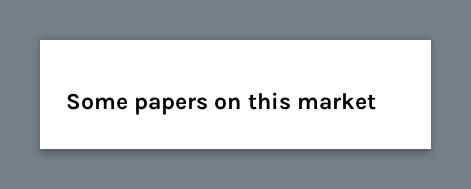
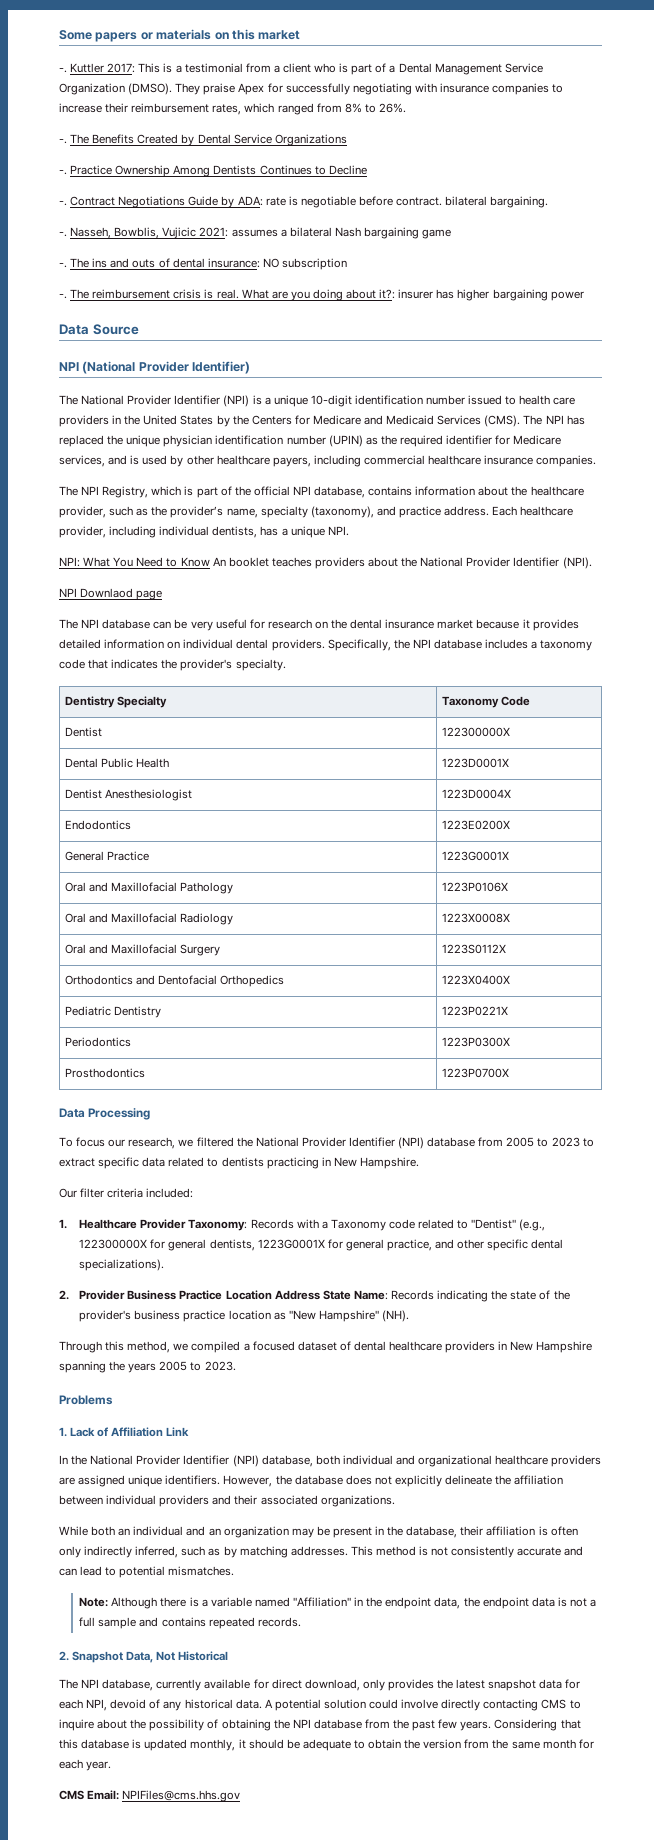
- Some papers on this market
+ Some papers or materials on this market
+ -. Kuttler 2017: This is a testimonial from a client who is part of a Dental Management Service Organization (DMSO). They praise Apex for successfully negotiating with insurance companies to increase their reimbursement rates, which ranged from 8% to 26%.
+ -. The Benefits Created by Dental Service Organizations
+ -. Practice Ownership Among Dentists Continues to Decline
+ -. Contract Negotiations Guide by ADA: rate is negotiable before contract. bilateral bargaining.
+ -. Nasseh, Bowblis, Vujicic 2021: assumes a bilateral Nash bargaining game
+ -. The ins and outs of dental insurance: NO subscription
+ -. The reimbursement crisis is real. What are you doing about it?: insurer has higher bargaining power
+ Data Source
+ NPI (National Provider Identifier)
+ The National Provider Identifier (NPI) is a unique 10-digit identification number issued to health care providers in the United States by the Centers for Medicare and Medicaid Services (CMS). The NPI has replaced the unique physician identification number (UPIN) as the required identifier for Medicare services, and is used by other healthcare payers, including commercial healthcare insurance companies.
+ The NPI Registry, which is part of the official NPI database, contains information about the healthcare provider, such as the provider’s name, specialty (taxonomy), and practice address. Each healthcare provider, including individual dentists, has a unique NPI.
+ NPI: What You Need to Know An booklet teaches providers about the National Provider Identifier (NPI).
+ NPI Downlaod page
+ The NPI database can be very useful for research on the dental insurance market because it provides detailed information on individual dental providers. Specifically, the NPI database includes a taxonomy code that indicates the provider's specialty.
+ Dentistry Specialty | Taxonomy Code
+ Dentist | 122300000X
+ Dental Public Health | 1223D0001X
+ Dentist Anesthesiologist | 1223D0004X
+ Endodontics | 1223E0200X
+ General Practice | 1223G0001X
+ Oral and Maxillofacial Pathology | 1223P0106X
+ Oral and Maxillofacial Radiology | 1223X0008X
+ Oral and Maxillofacial Surgery | 1223S0112X
+ Orthodontics and Dentofacial Orthopedics | 1223X0400X
+ Pediatric Dentistry | 1223P0221X
+ Periodontics | 1223P0300X
+ Prosthodontics | 1223P0700X
+ Data Processing
+ To focus our research, we filtered the National Provider Identifier (NPI) database from 2005 to 2023 to extract specific data related to dentists practicing in New Hampshire.
+ Our filter criteria included:
+ 1. Healthcare Provider Taxonomy: Records with a Taxonomy code related to "Dentist" (e.g., 122300000X for general dentists, 1223G0001X for general practice, and other specific dental specializations).
+ 2. Provider Business Practice Location Address State Name: Records indicating the state of the provider's business practice location as "New Hampshire" (NH).
+ Through this method, we compiled a focused dataset of dental healthcare providers in New Hampshire spanning the years 2005 to 2023.
+ Problems
+ 1. Lack of Affiliation Link
+ In the National Provider Identifier (NPI) database, both individual and organizational healthcare providers are assigned unique identifiers. However, the database does not explicitly delineate the affiliation between individual providers and their associated organizations.
+ While both an individual and an organization may be present in the database, their affiliation is often only indirectly inferred, such as by matching addresses. This method is not consistently accurate and can lead to potential mismatches.
+ Note: Although there is a variable named "Affiliation" in the endpoint data, the endpoint data is not a full sample and contains repeated records.
+ 2. Snapshot Data, Not Historical
+ The NPI database, currently available for direct download, only provides the latest snapshot data for each NPI, devoid of any historical data. A potential solution could involve directly contacting CMS to inquire about the possibility of obtaining the NPI database from the past few years. Considering that this database is updated monthly, it should be adequate to obtain the version from the same month for each year.
+ CMS Email: NPIFiles@cms.hhs.gov

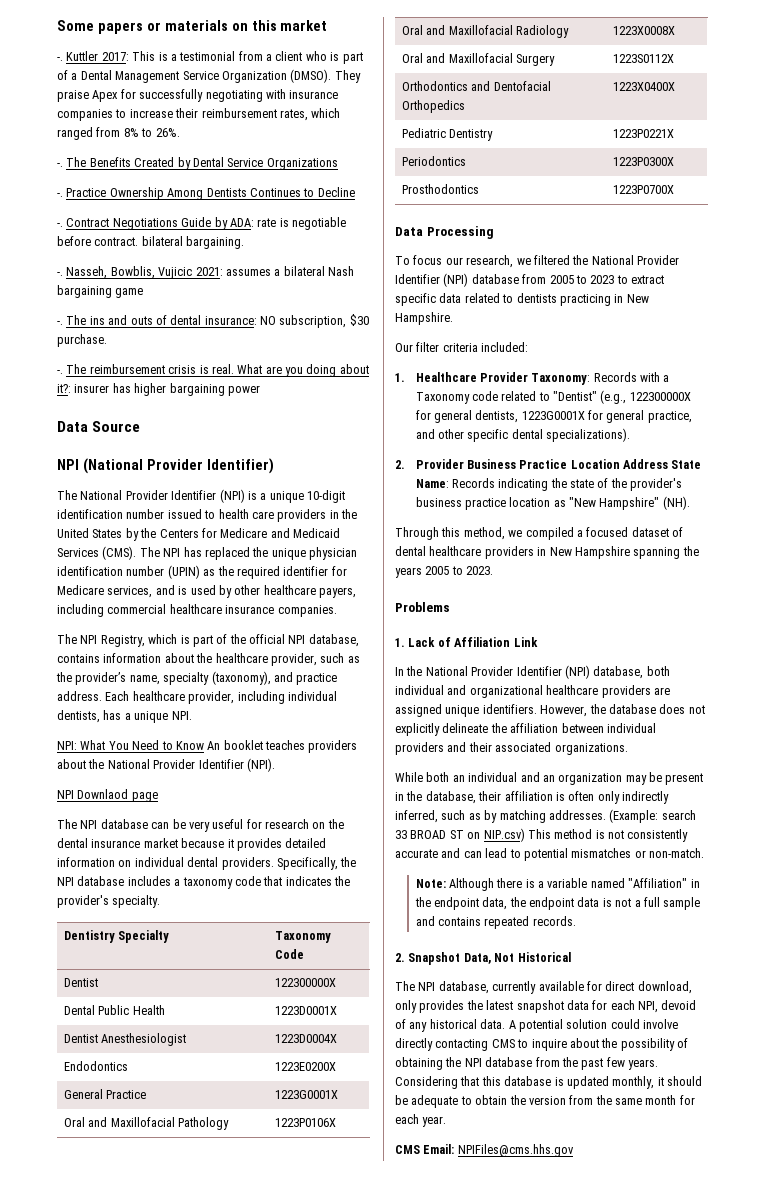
- The ins and outs of dental insurance: NO subscription
+ The ins and outs of dental insurance: NO subscription, $30 purchase.
- This method is not consistently accurate and can lead to potential mismatches.
+ (Example: search 33 BROAD ST on NIP.csv) This method is not consistently accurate and can lead to potential mismatches or non-match.

